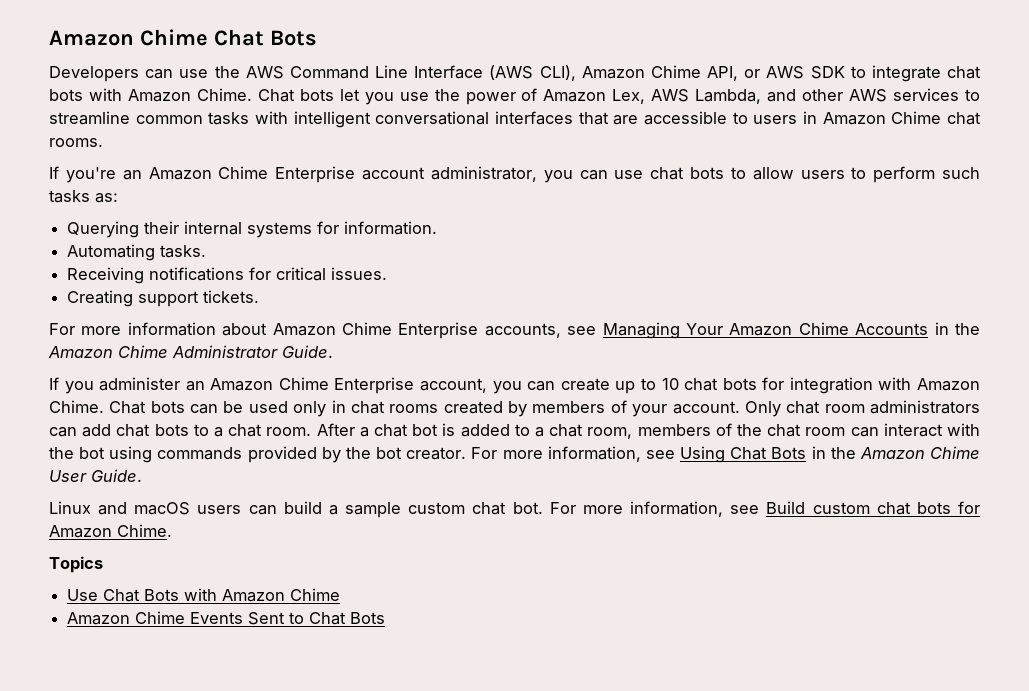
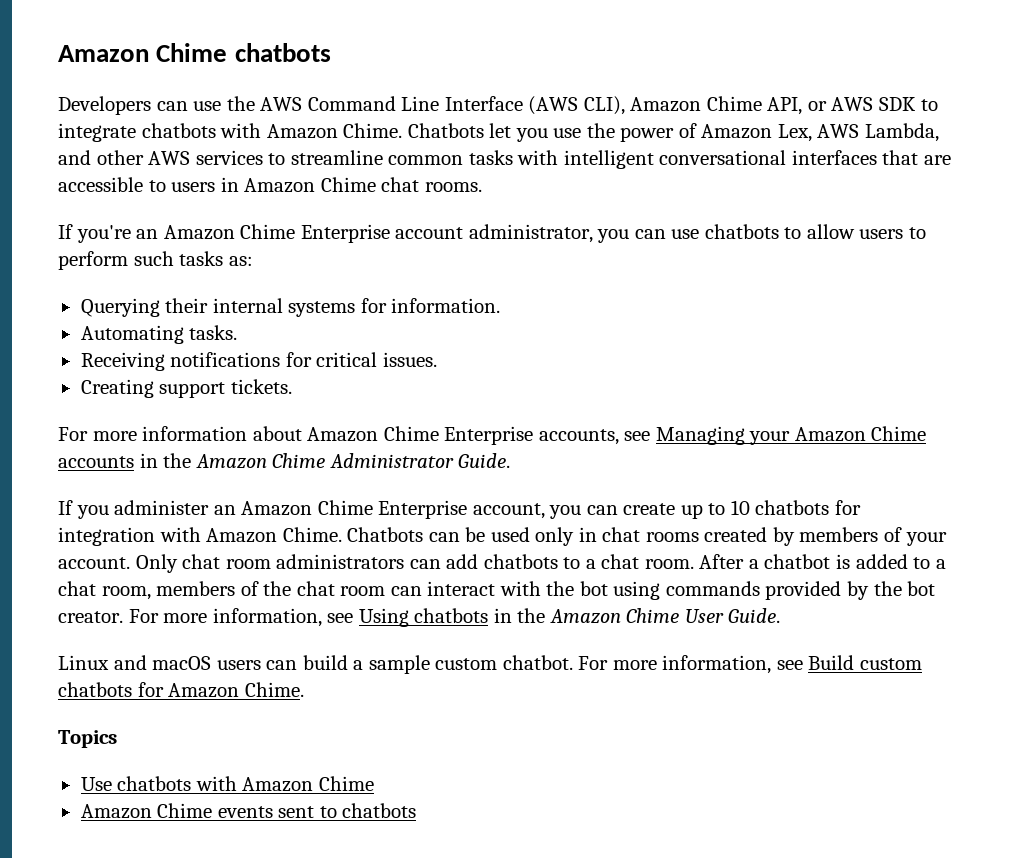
- Amazon Chime Chat Bots
+ Amazon Chime chatbots
- Developers can use the AWS Command Line Interface (AWS CLI), Amazon Chime API, or AWS SDK to integrate chat bots with Amazon Chime. Chat bots let you use the power of Amazon Lex, AWS Lambda, and other AWS services to streamline common tasks with intelligent conversational interfaces that are accessible to users in Amazon Chime chat rooms.
+ Developers can use the AWS Command Line Interface (AWS CLI), Amazon Chime API, or AWS SDK to integrate chatbots with Amazon Chime. Chatbots let you use the power of Amazon Lex, AWS Lambda, and other AWS services to streamline common tasks with intelligent conversational interfaces that are accessible to users in Amazon Chime chat rooms.
- If you're an Amazon Chime Enterprise account administrator, you can use chat bots to allow users to perform such tasks as:
+ If you're an Amazon Chime Enterprise account administrator, you can use chatbots to allow users to perform such tasks as:
- For more information about Amazon Chime Enterprise accounts, see Managing Your Amazon Chime Accounts in the Amazon Chime Administrator Guide.
+ For more information about Amazon Chime Enterprise accounts, see Managing your Amazon Chime accounts in the Amazon Chime Administrator Guide.
- If you administer an Amazon Chime Enterprise account, you can create up to 10 chat bots for integration with Amazon Chime.
+ If you administer an Amazon Chime Enterprise account, you can create up to 10 chatbots for integration with Amazon Chime.
- Chat bots can be used only in chat rooms created by members of your account.
+ Chatbots can be used only in chat rooms created by members of your account.
- Only chat room administrators can add chat bots to a chat room.
+ Only chat room administrators can add chatbots to a chat room.
- After a chat bot is added to a chat room, members of the chat room can interact with the bot using commands provided by the bot creator.
+ After a chatbot is added to a chat room, members of the chat room can interact with the bot using commands provided by the bot creator.
- For more information, see Using Chat Bots in the Amazon Chime User Guide.
+ For more information, see Using chatbots in the Amazon Chime User Guide.
- Linux and macOS users can build a sample custom chat bot.
+ Linux and macOS users can build a sample custom chatbot.
- For more information, see Build custom chat bots for Amazon Chime.
+ For more information, see Build custom chatbots for Amazon Chime.
- Use Chat Bots with Amazon Chime
+ Use chatbots with Amazon Chime
- Amazon Chime Events Sent to Chat Bots
+ Amazon Chime events sent to chatbots

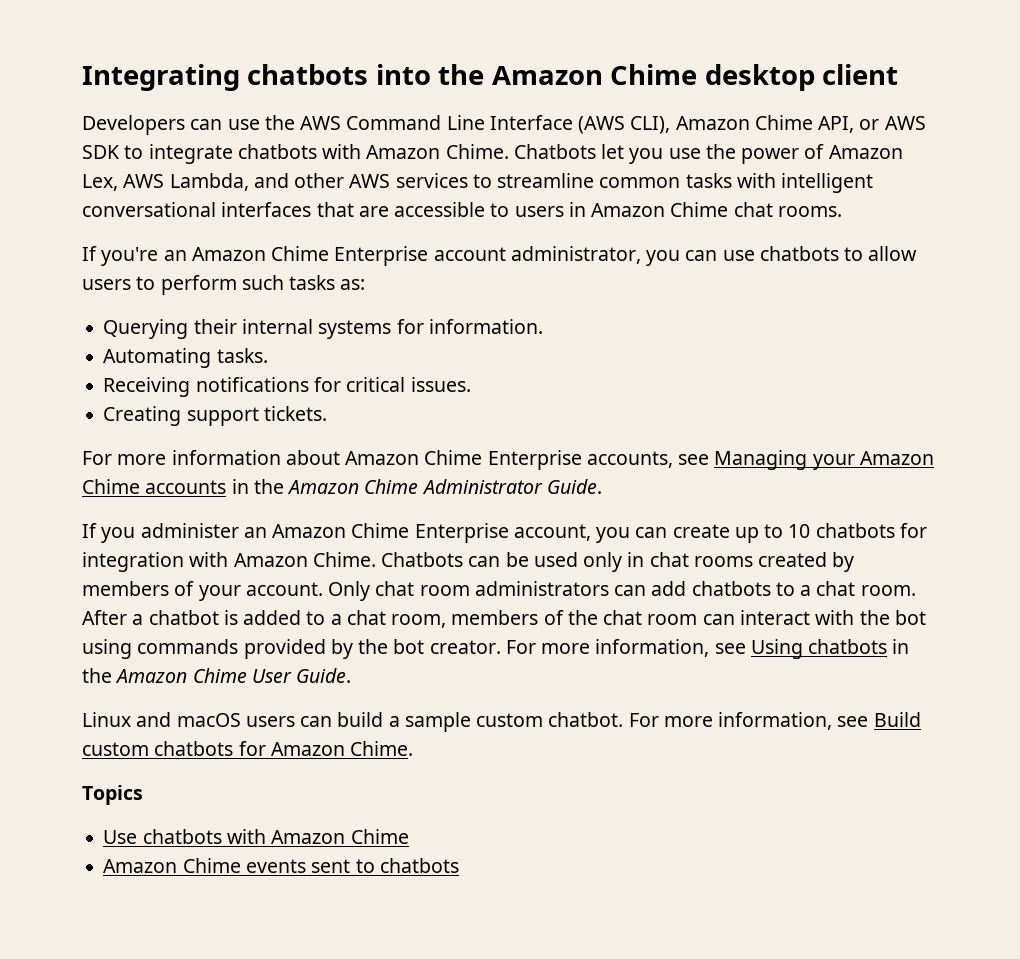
- Amazon Chime chatbots
+ Integrating chatbots into the Amazon Chime desktop client

